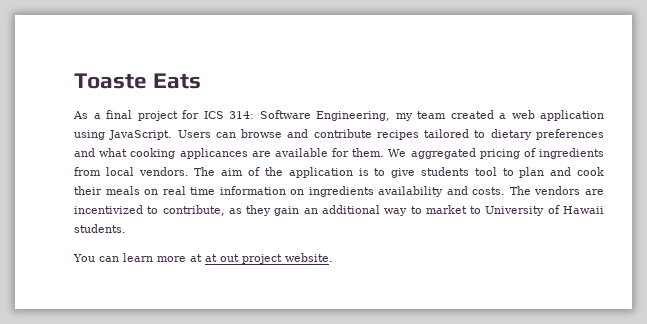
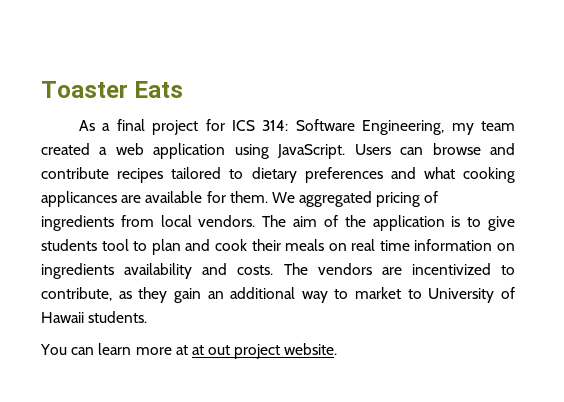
- Toaste Eats
+ Toaster Eats

